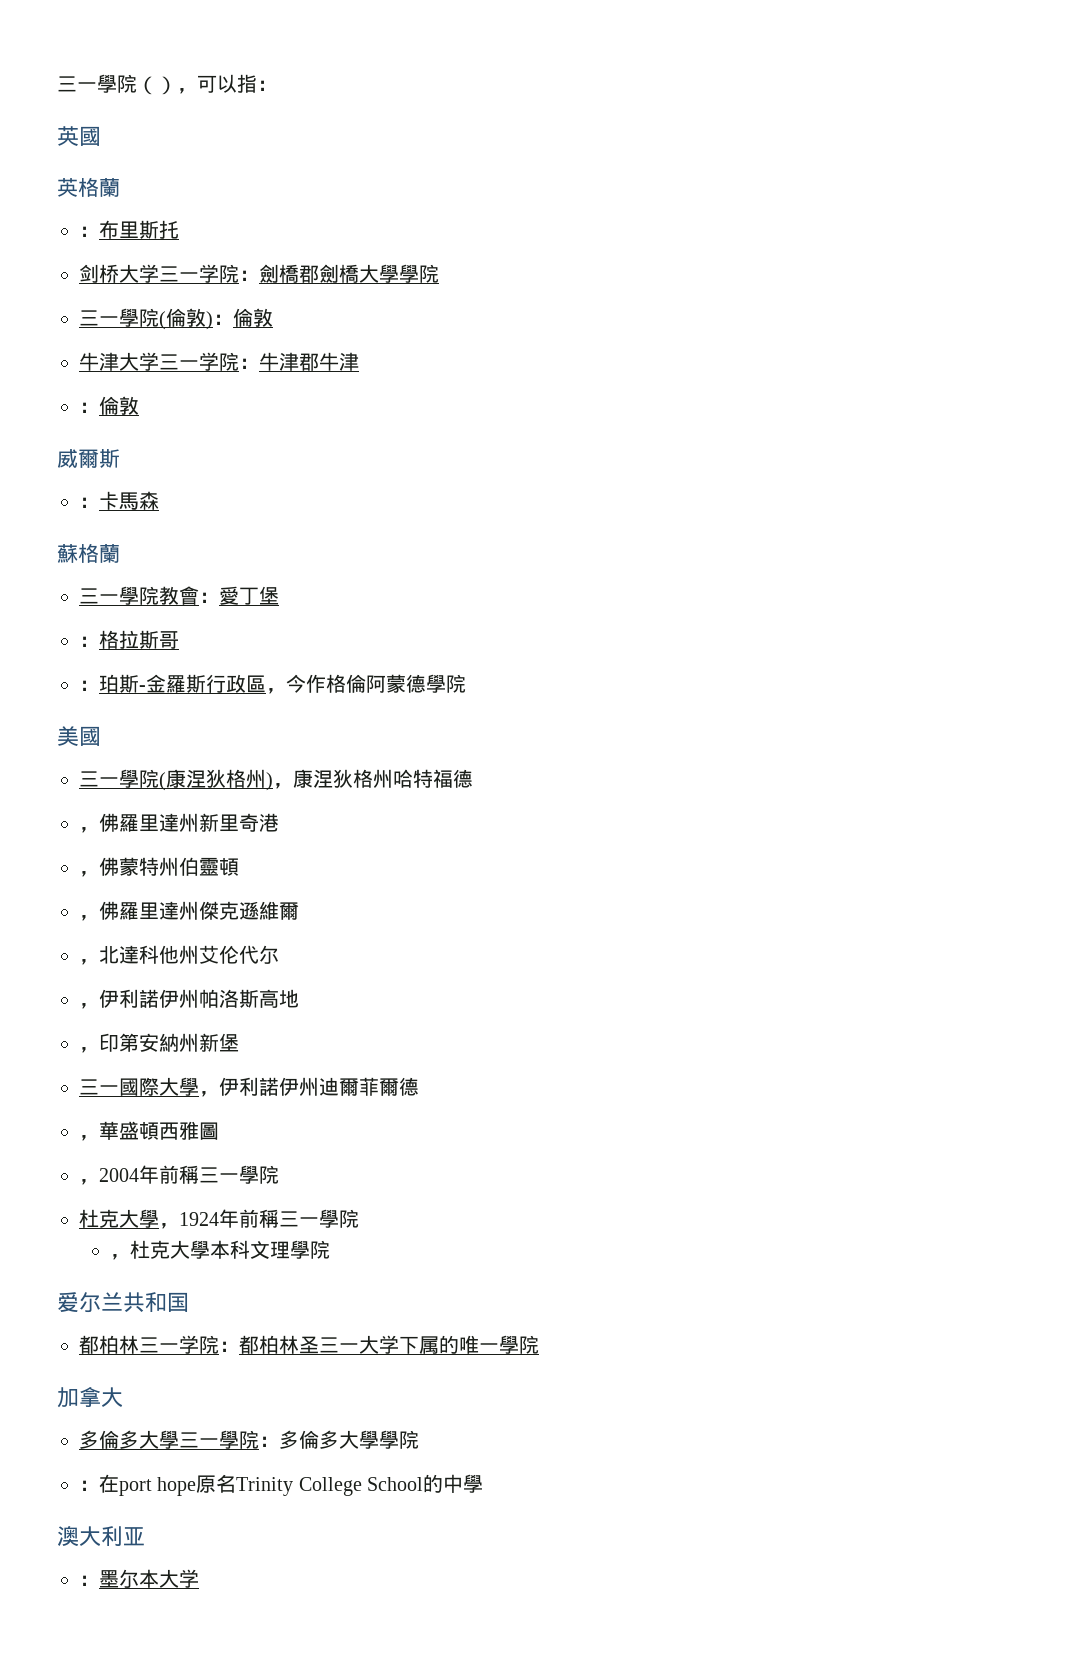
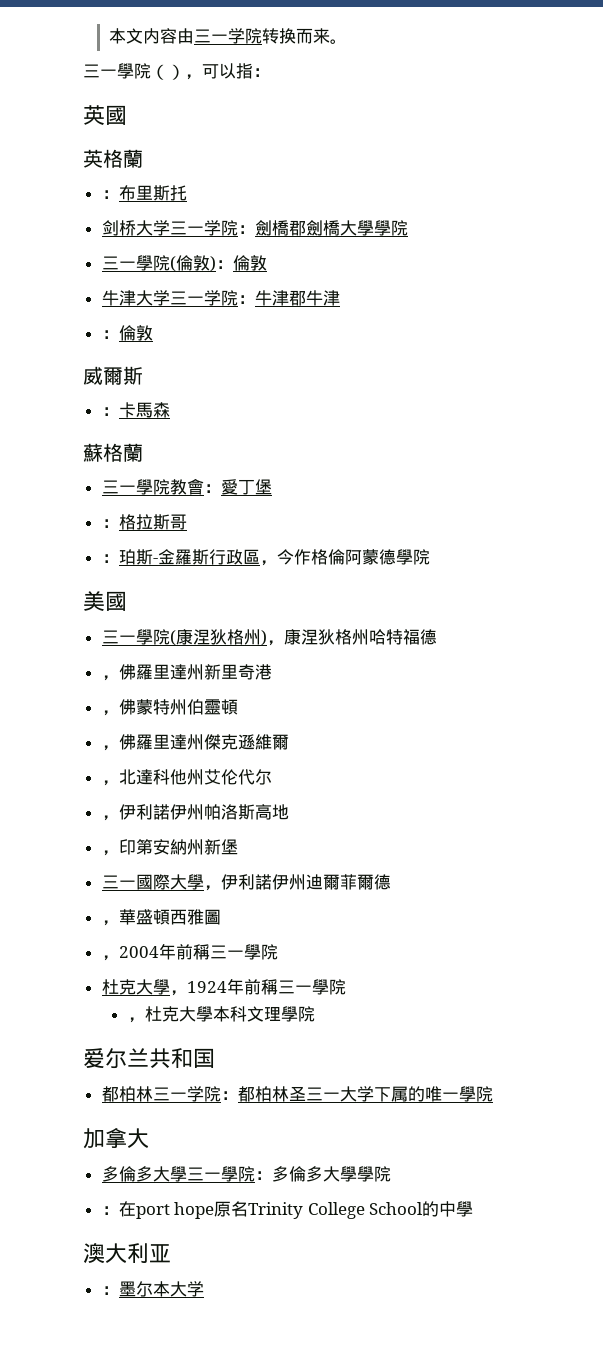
+ 本文内容由三一学院转换而来。

